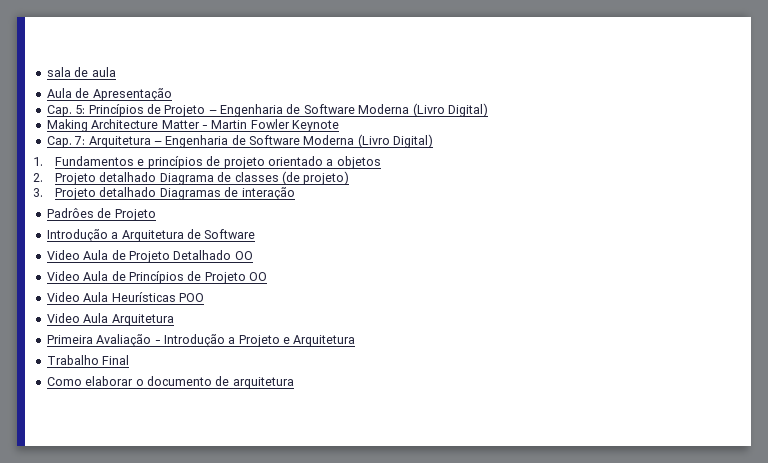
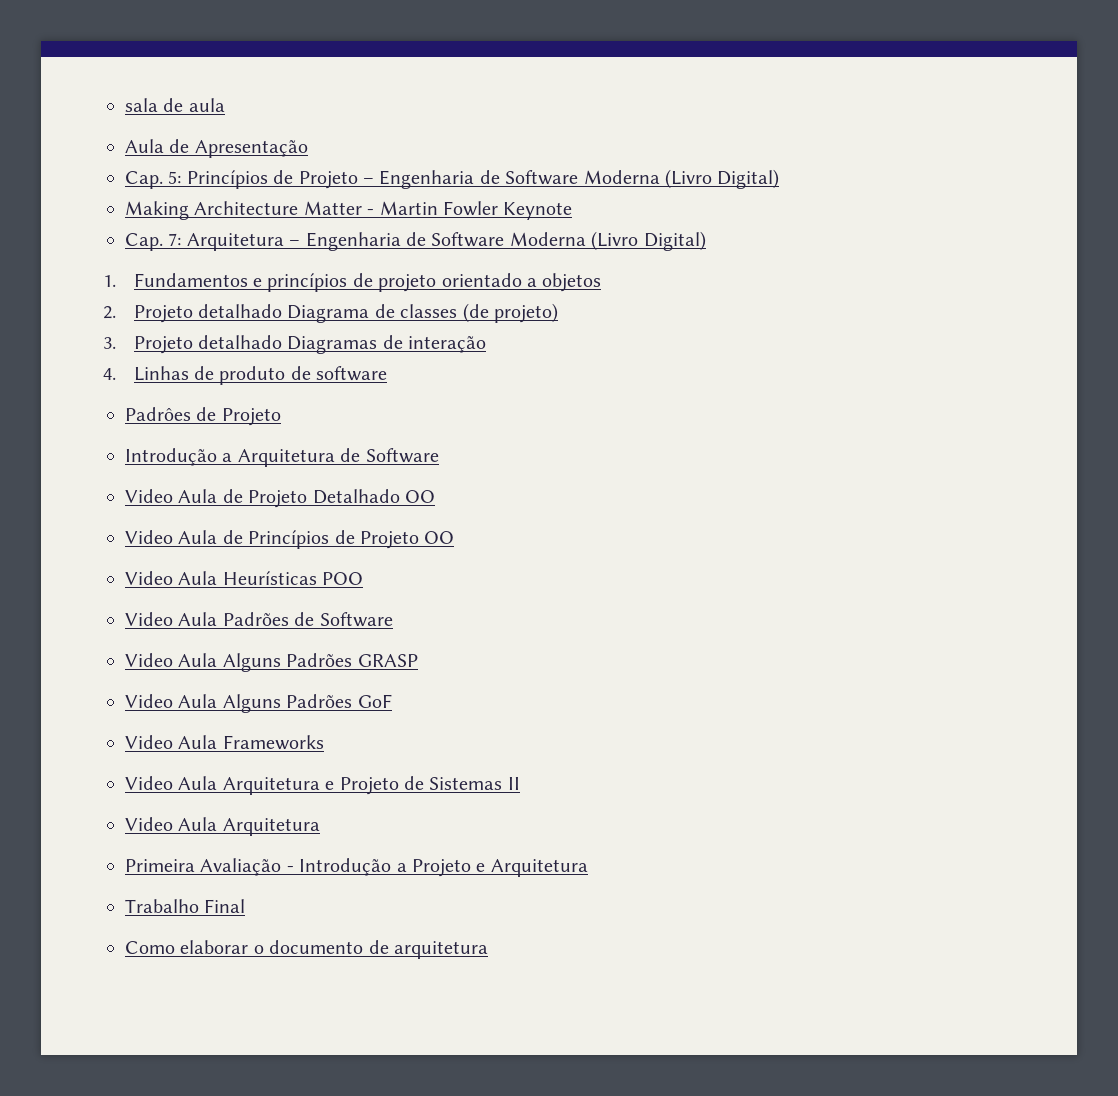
+ 4. Linhas de produto de software
+ Video Aula Padrões de Software
+ Video Aula Alguns Padrões GRASP
+ Video Aula Alguns Padrões GoF
+ Video Aula Frameworks
+ Video Aula Arquitetura e Projeto de Sistemas II

